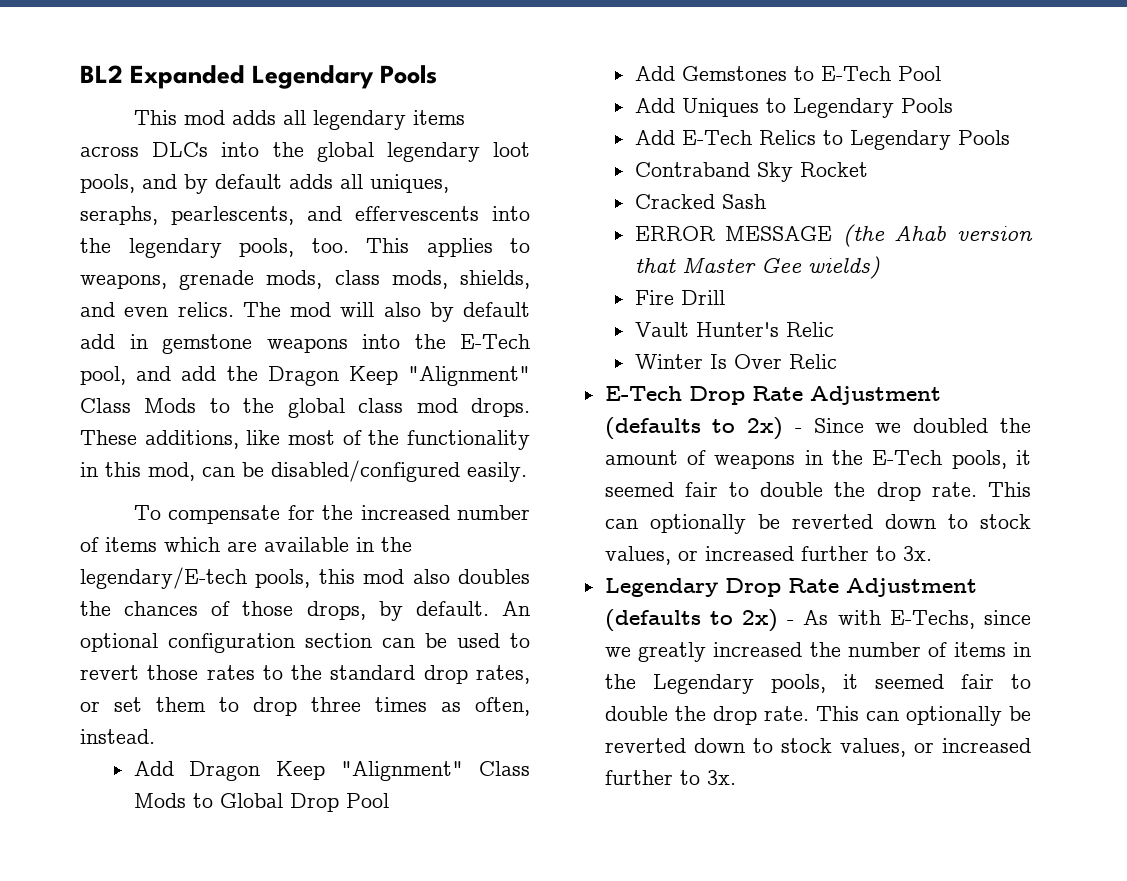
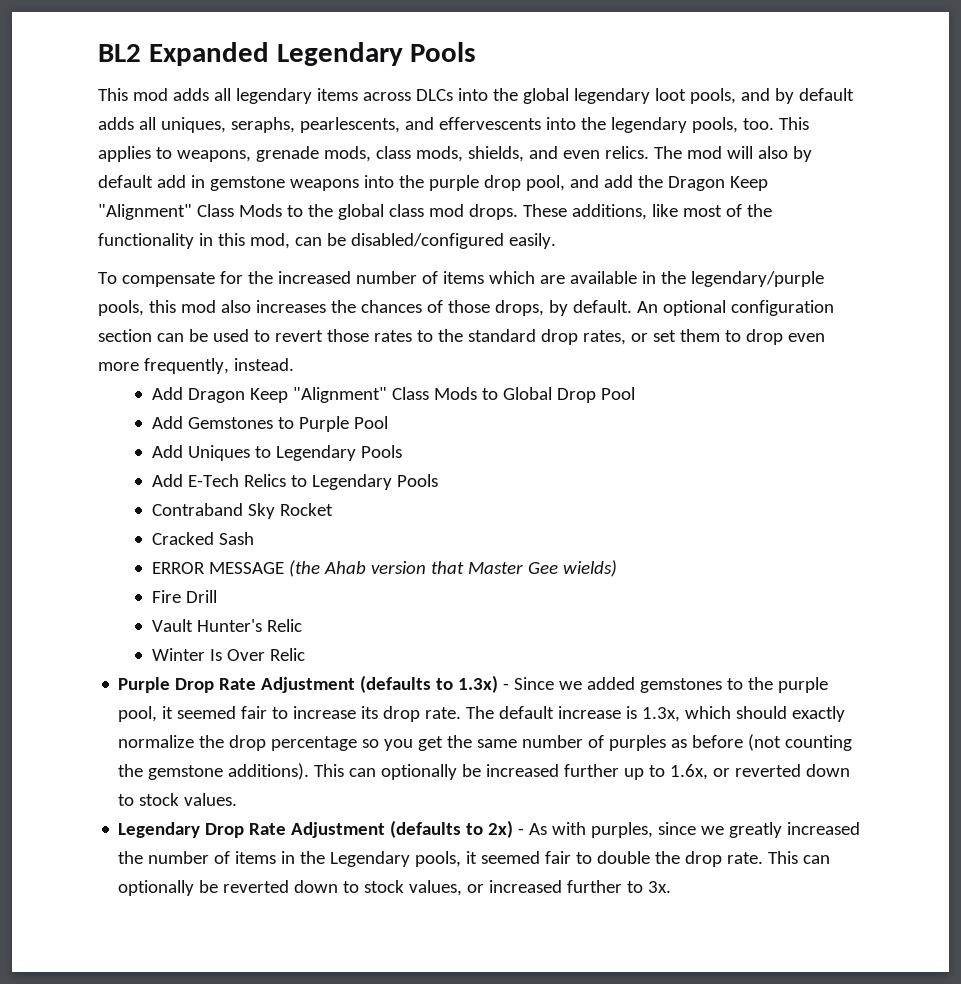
- The mod will also by default add in gemstone weapons into the E-Tech pool, and add the Dragon Keep "Alignment" Class Mods to the global class mod drops.
+ The mod will also by default add in gemstone weapons into the purple drop pool, and add the Dragon Keep "Alignment" Class Mods to the global class mod drops.
- To compensate for the increased number of items which are available in the legendary/E-tech pools, this mod also doubles the chances of those drops, by default.
+ To compensate for the increased number of items which are available in the legendary/purple pools, this mod also increases the chances of those drops, by default.
- An optional configuration section can be used to revert those rates to the standard drop rates, or set them to drop three times as often, instead.
+ An optional configuration section can be used to revert those rates to the standard drop rates, or set them to drop even more frequently, instead.
- Add Gemstones to E-Tech Pool
+ Add Gemstones to Purple Pool
- E-Tech Drop Rate Adjustment (defaults to 2x) - Since we doubled the amount of weapons in the E-Tech pools, it seemed fair to double the drop rate. This can optionally be reverted down to stock values, or increased further to 3x.
+ Purple Drop Rate Adjustment (defaults to 1.3x) - Since we added gemstones to the purple pool, it seemed fair to increase its drop rate. The default increase is 1.3x, which should exactly normalize the drop percentage so you get the same number of purples as before (not counting the gemstone additions). This can optionally be increased further up to 1.6x, or reverted down to stock values.
- Legendary Drop Rate Adjustment (defaults to 2x) - As with E-Techs, since we greatly increased the number of items in the Legendary pools, it seemed fair to double the drop rate.
+ Legendary Drop Rate Adjustment (defaults to 2x) - As with purples, since we greatly increased the number of items in the Legendary pools, it seemed fair to double the drop rate.

